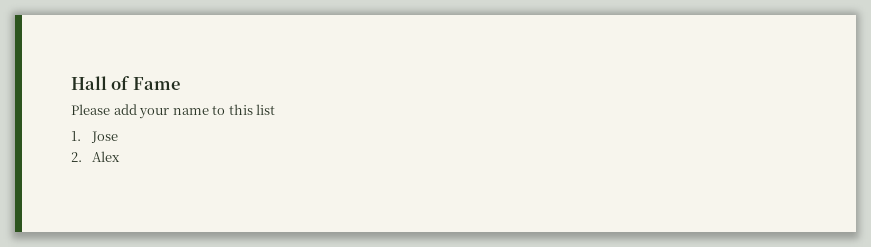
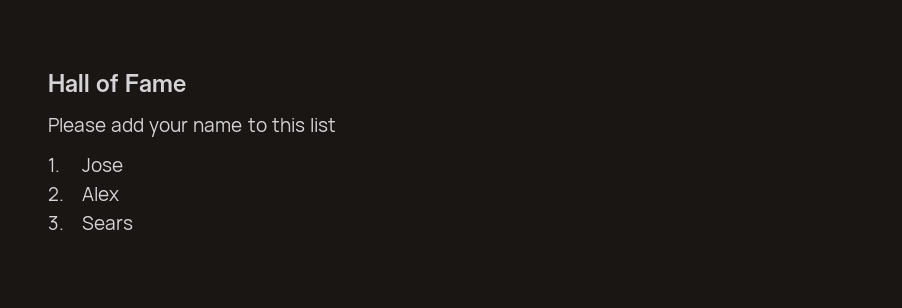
+ 3. Sears

